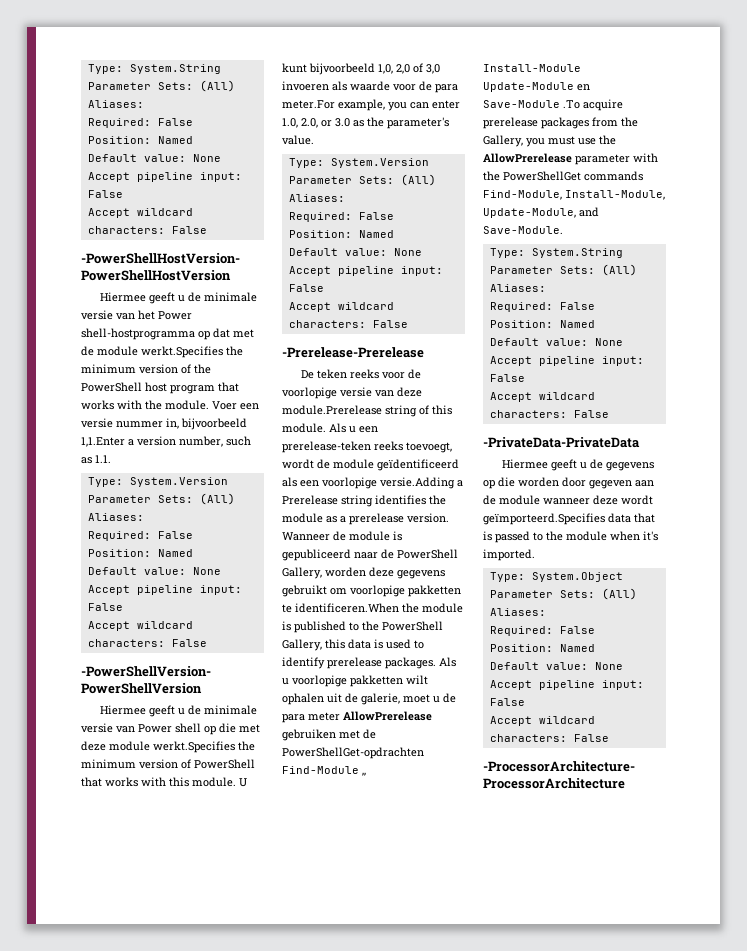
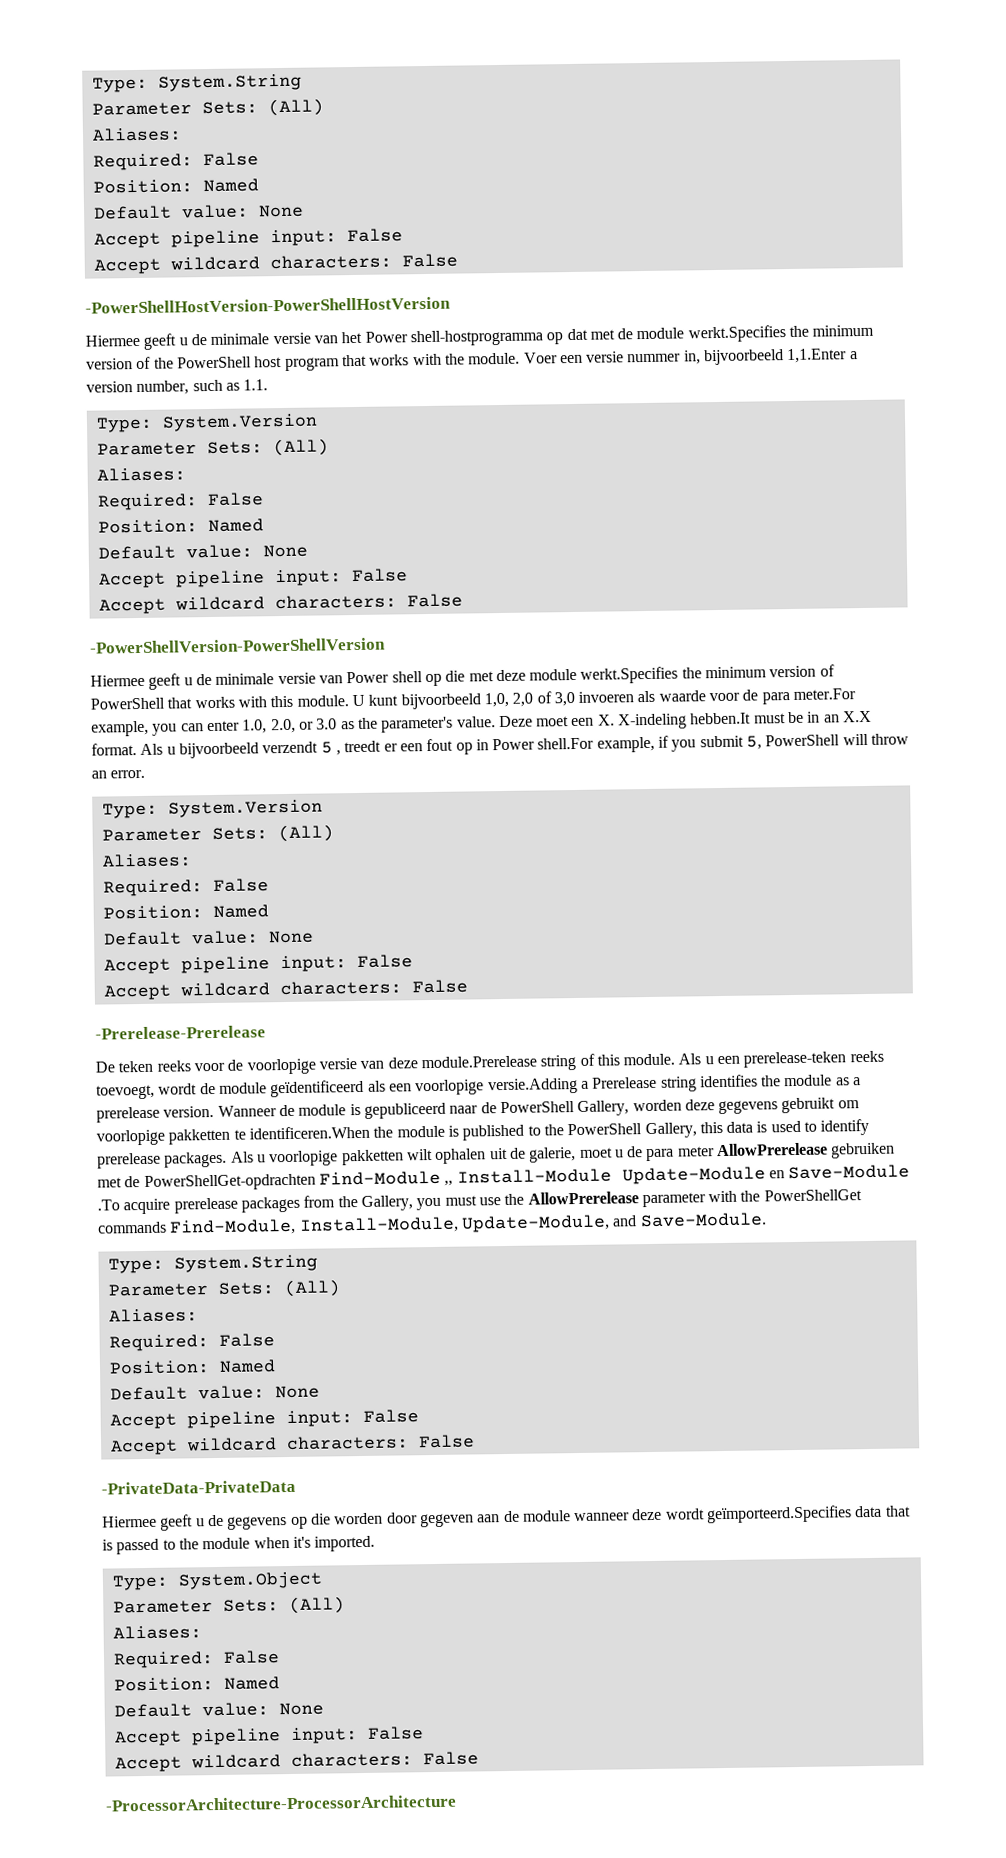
+ Deze moet een X. X-indeling hebben.It must be in an X.X format. Als u bijvoorbeeld verzendt 5 , treedt er een fout op in Power shell.For example, if you submit 5, PowerShell will throw an error.

